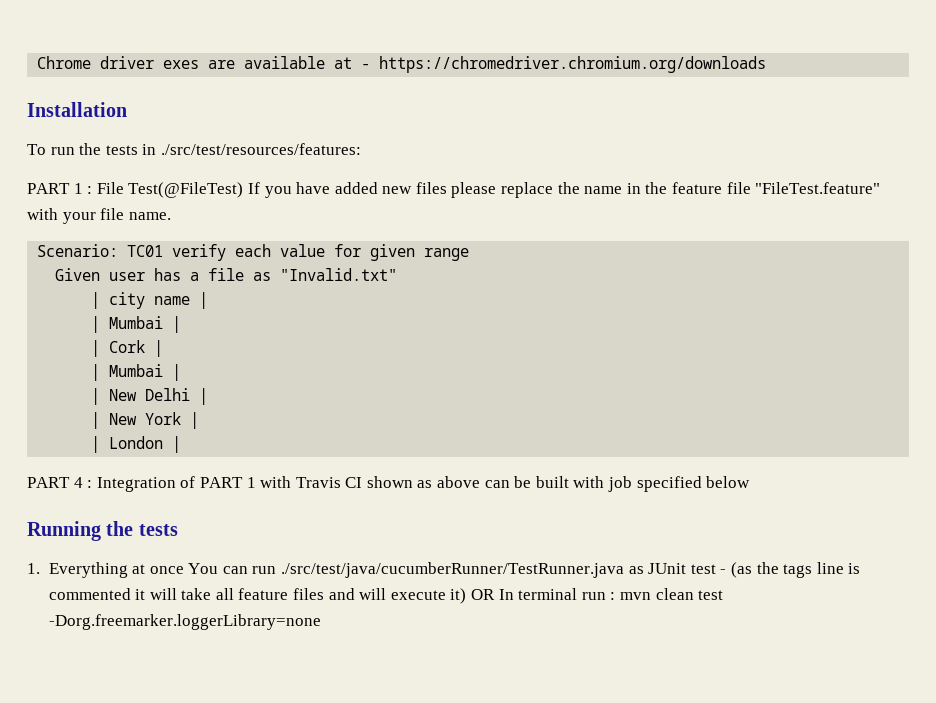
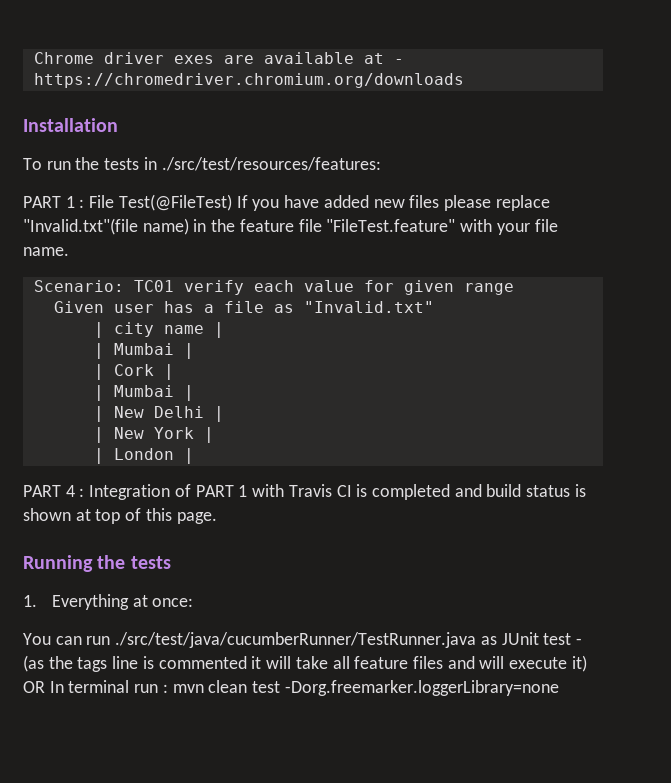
- PART 1 : File Test(@FileTest) If you have added new files please replace the name in the feature file "FileTest.feature" with your file name.
+ PART 1 : File Test(@FileTest) If you have added new files please replace "Invalid.txt"(file name) in the feature file "FileTest.feature" with your file name.
- PART 4 : Integration of PART 1 with Travis CI shown as above can be built with job specified below
+ PART 4 : Integration of PART 1 with Travis CI is completed and build status is shown at top of this page.
- 1. Everything at once You can run ./src/test/java/cucumberRunner/TestRunner.java as JUnit test - (as the tags line is commented it will take all feature files and will execute it) OR In terminal run : mvn clean test -Dorg.freemarker.loggerLibrary=none
+ 1. Everything at once:
+ You can run ./src/test/java/cucumberRunner/TestRunner.java as JUnit test - (as the tags line is commented it will take all feature files and will execute it) OR In terminal run : mvn clean test -Dorg.freemarker.loggerLibrary=none

